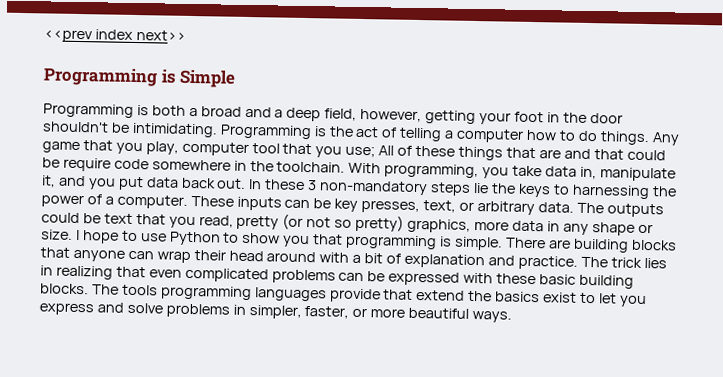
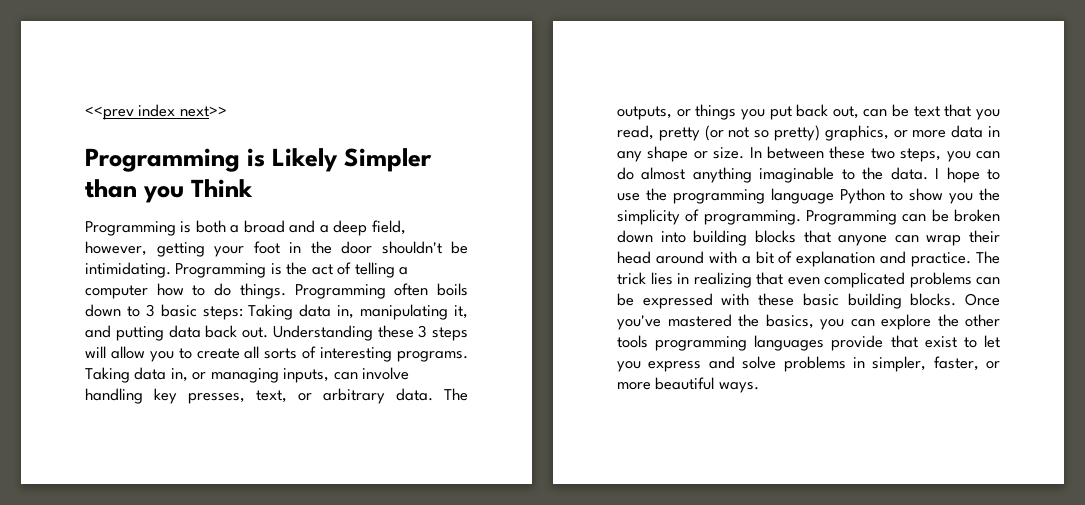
- Programming is Simple
+ Programming is Likely Simpler than you Think
- Any game that you play, computer tool that you use; All of these things that are and that could be require code somewhere in the toolchain. With programming, you take data in, manipulate it, and you put data back out.
+ Programming often boils down to 3 basic steps: Taking data in, manipulating it, and putting data back out.
- In these 3 non-mandatory steps lie the keys to harnessing the power of a computer. These inputs can be key presses, text, or arbitrary data.
+ Understanding these 3 steps will allow you to create all sorts of interesting programs. Taking data in, or managing inputs, can involve handling key presses, text, or arbitrary data.
- The outputs could be text that you read, pretty (or not so pretty) graphics, more data in any shape or size.
+ The outputs, or things you put back out, can be text that you read, pretty (or not so pretty) graphics, or more data in any shape or size.
+ In between these two steps, you can do almost anything imaginable to the data.
- I hope to use Python to show you that programming is simple. There are building blocks that anyone can wrap their head around with a bit of explanation and practice.
+ I hope to use the programming language Python to show you the simplicity of programming. Programming can be broken down into building blocks that anyone can wrap their head around with a bit of explanation and practice.
- The tools programming languages provide that extend the basics exist to let you express and solve problems in simpler, faster, or more beautiful ways.
+ Once you've mastered the basics, you can explore the other tools programming languages provide that exist to let you express and solve problems in simpler, faster, or more beautiful ways.

